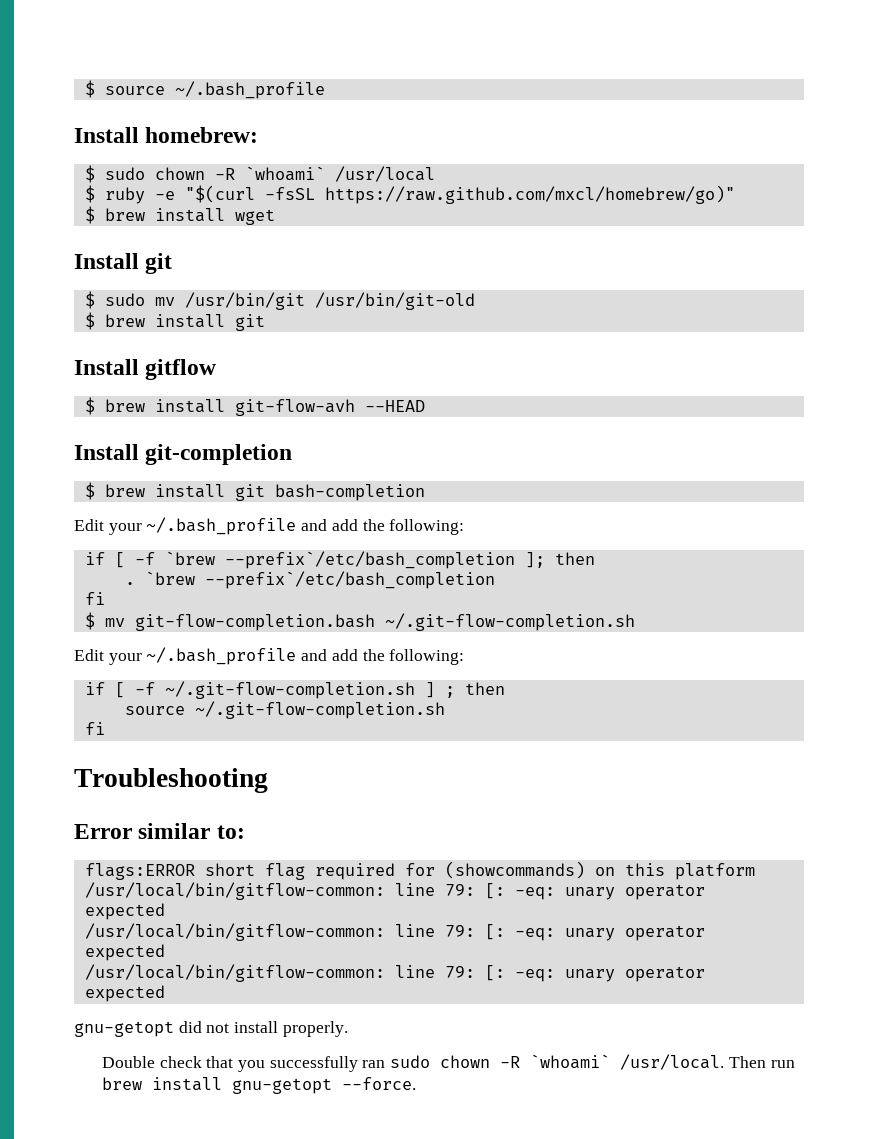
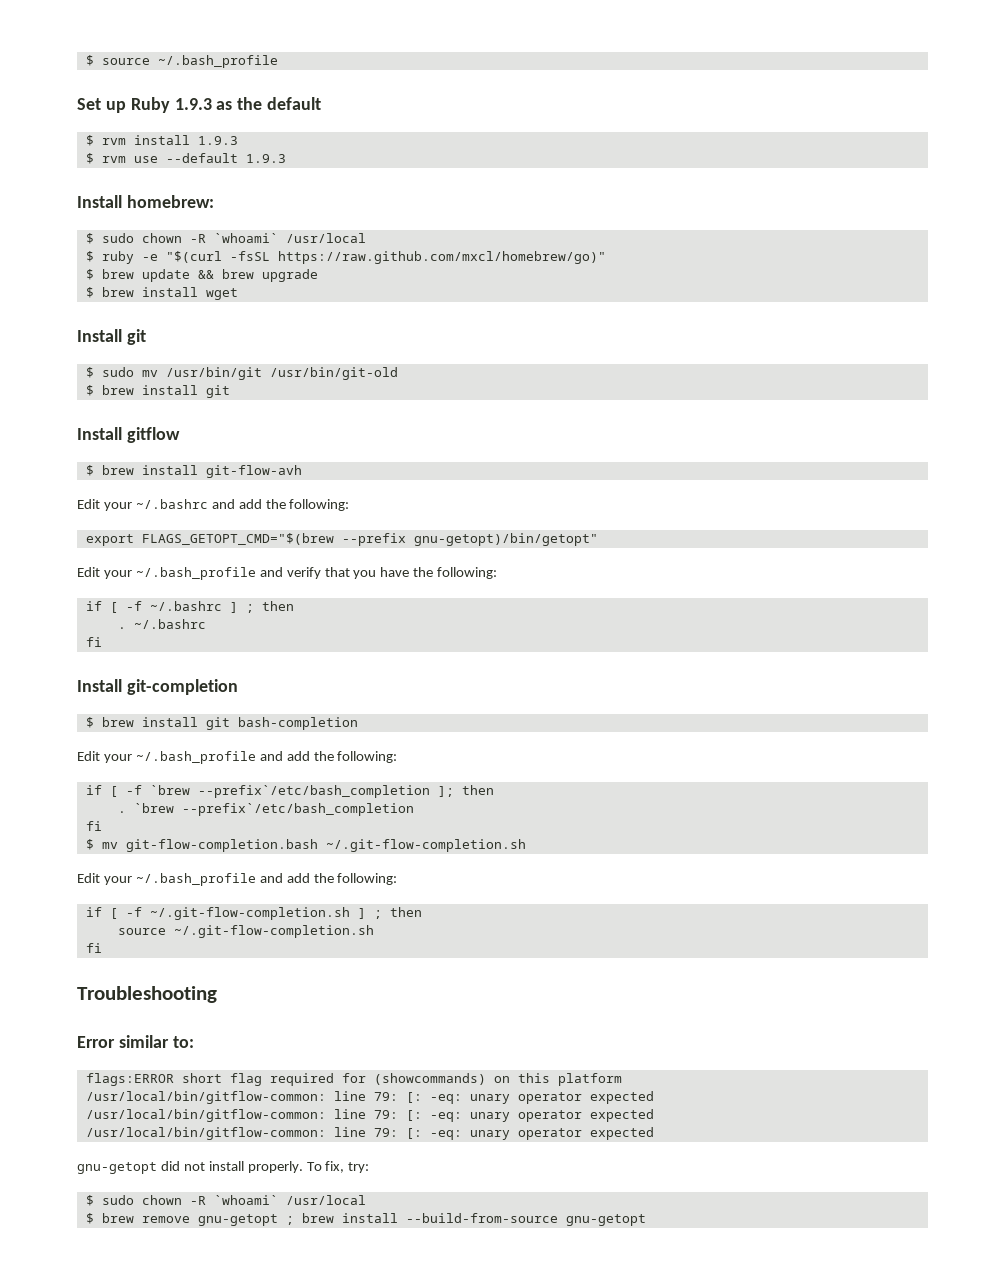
+ Set up Ruby 1.9.3 as the default
+ $ rvm install 1.9.3
+ $ rvm use --default 1.9.3
+ $ brew update && brew upgrade
- $ brew install git-flow-avh --HEAD
+ $ brew install git-flow-avh
+ Edit your ~/.bashrc and add the following:
+ export FLAGS_GETOPT_CMD="$(brew --prefix gnu-getopt)/bin/getopt"
+ Edit your ~/.bash_profile and verify that you have the following:
+ if [ -f ~/.bashrc ] ; then
+ . ~/.bashrc
+ fi
- gnu-getopt did not install properly.
- Double check that you successfully ran sudo chown -R `whoami` /usr/local. Then run brew install gnu-getopt --force.
+ gnu-getopt did not install properly. To fix, try:
+ $ sudo chown -R `whoami` /usr/local
+ $ brew remove gnu-getopt ; brew install --build-from-source gnu-getopt

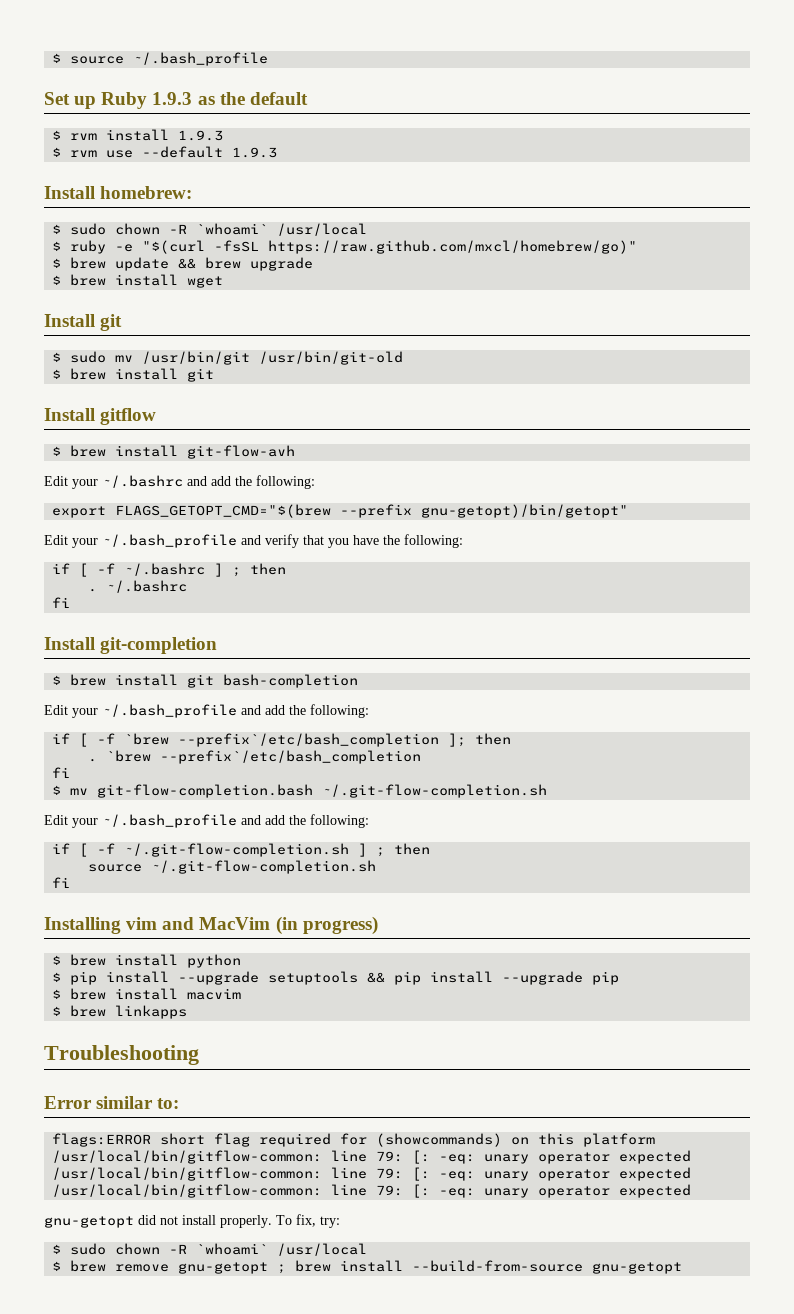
+ Installing vim and MacVim (in progress)
+ $ brew install python
+ $ pip install --upgrade setuptools && pip install --upgrade pip
+ $ brew install macvim
+ $ brew linkapps

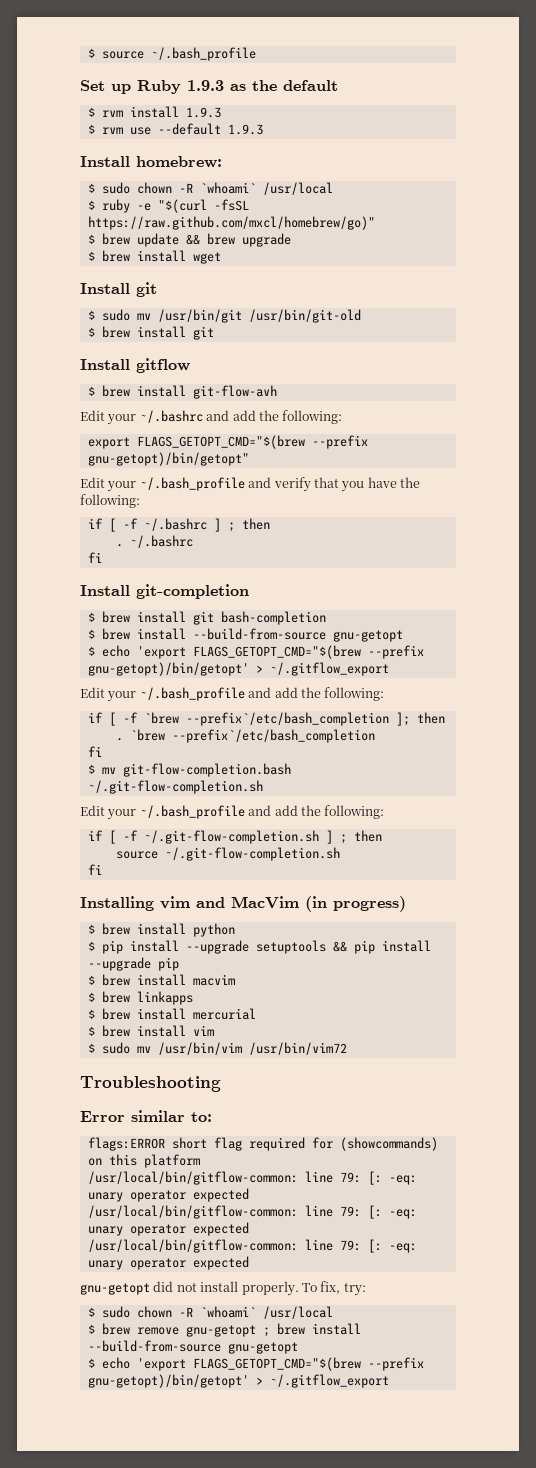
+ $ brew install --build-from-source gnu-getopt
+ $ echo 'export FLAGS_GETOPT_CMD="$(brew --prefix gnu-getopt)/bin/getopt' > ~/.gitflow_export
+ $ brew install mercurial
+ $ brew install vim
+ $ sudo mv /usr/bin/vim /usr/bin/vim72
  $ brew remove gnu-getopt ; brew install --build-from-source gnu-getopt
+ $ echo 'export FLAGS_GETOPT_CMD="$(brew --prefix gnu-getopt)/bin/getopt' > ~/.gitflow_export

